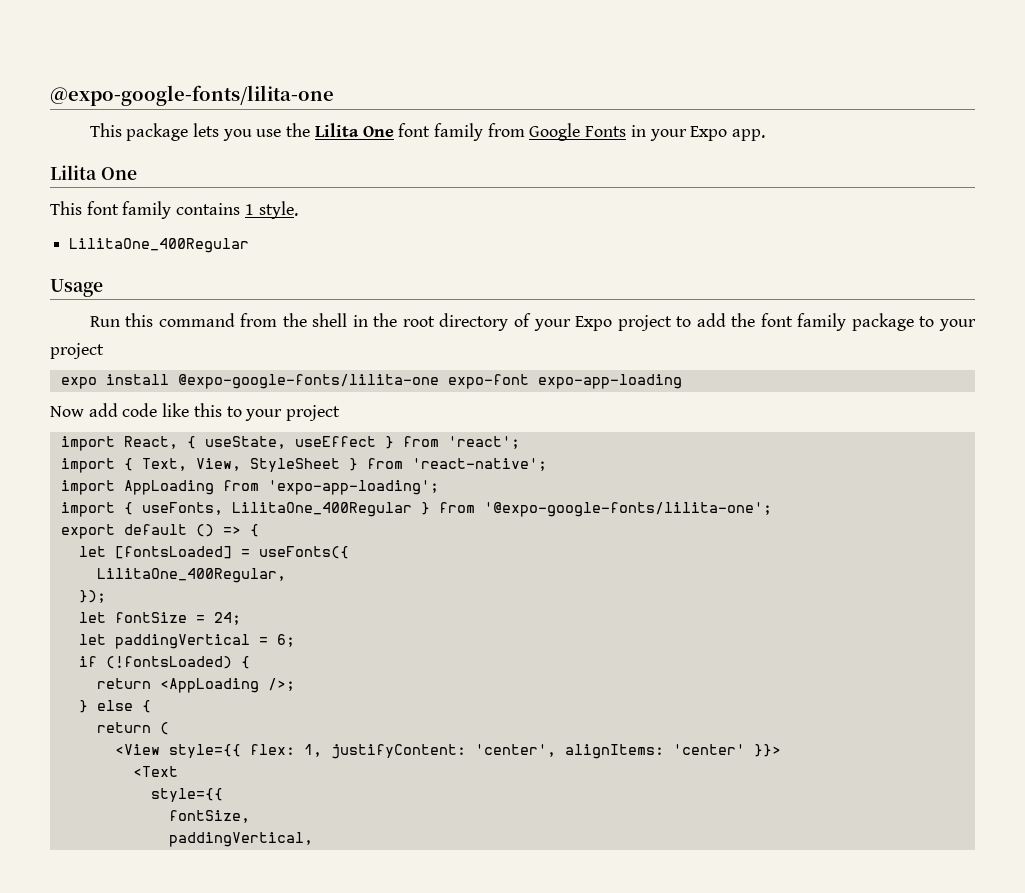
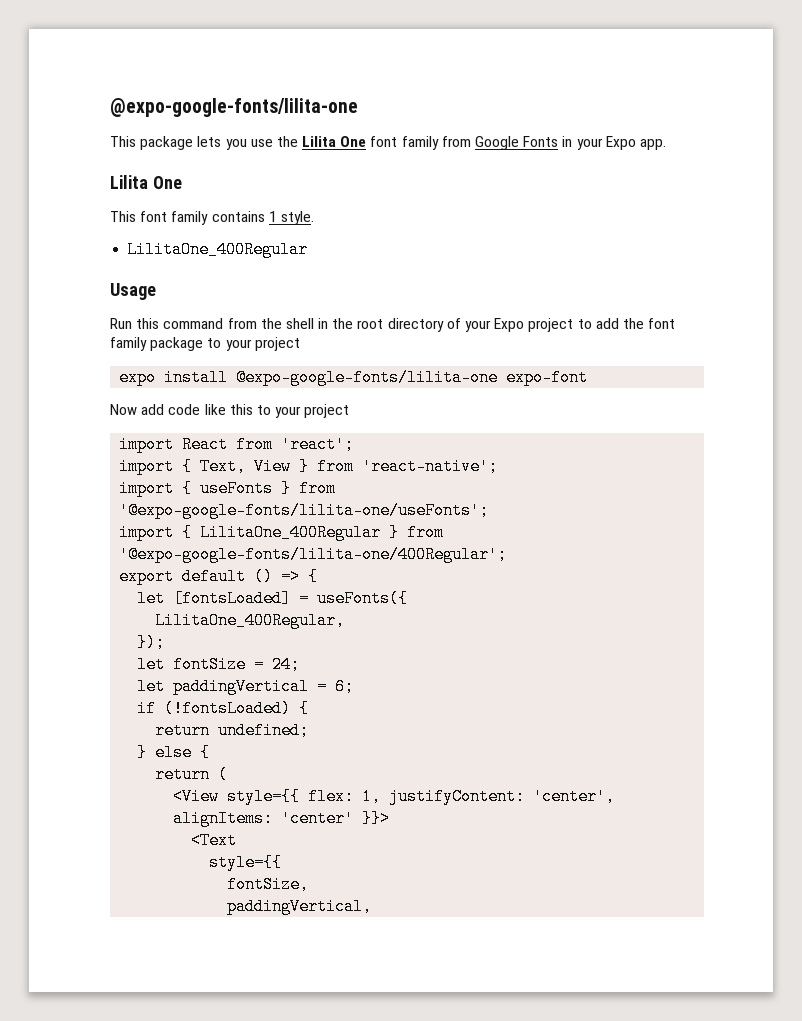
- expo install @expo-google-fonts/lilita-one expo-font expo-app-loading
+ expo install @expo-google-fonts/lilita-one expo-font
- import React, { useState, useEffect } from 'react';
+ import React from 'react';
- import { Text, View, StyleSheet } from 'react-native';
+ import { Text, View } from 'react-native';
- import AppLoading from 'expo-app-loading';
- import { useFonts, LilitaOne_400Regular } from '@expo-google-fonts/lilita-one';
+ import { useFonts } from '@expo-google-fonts/lilita-one/useFonts';
+ import { LilitaOne_400Regular } from '@expo-google-fonts/lilita-one/400Regular';
- return <AppLoading />;
+ return undefined;

